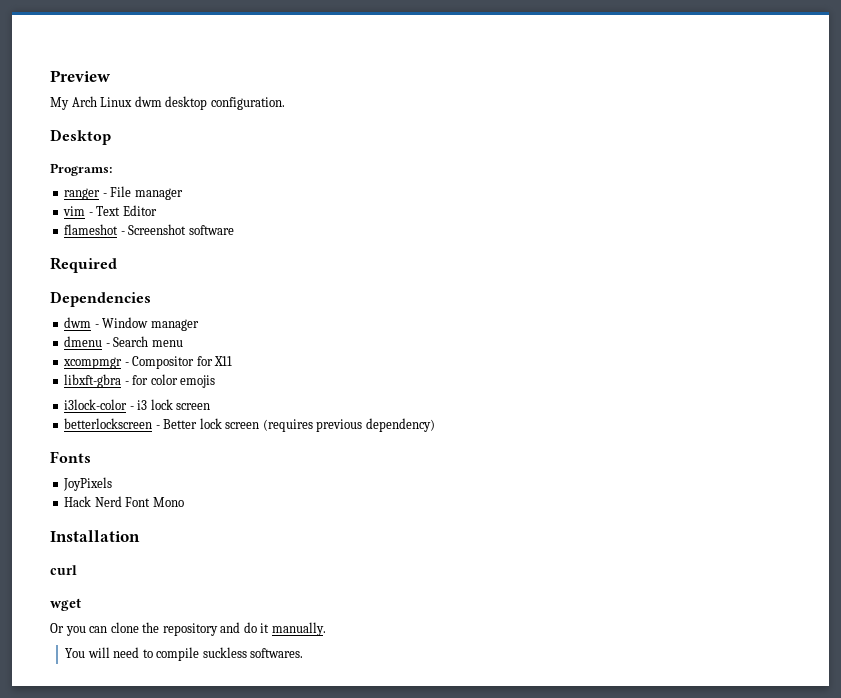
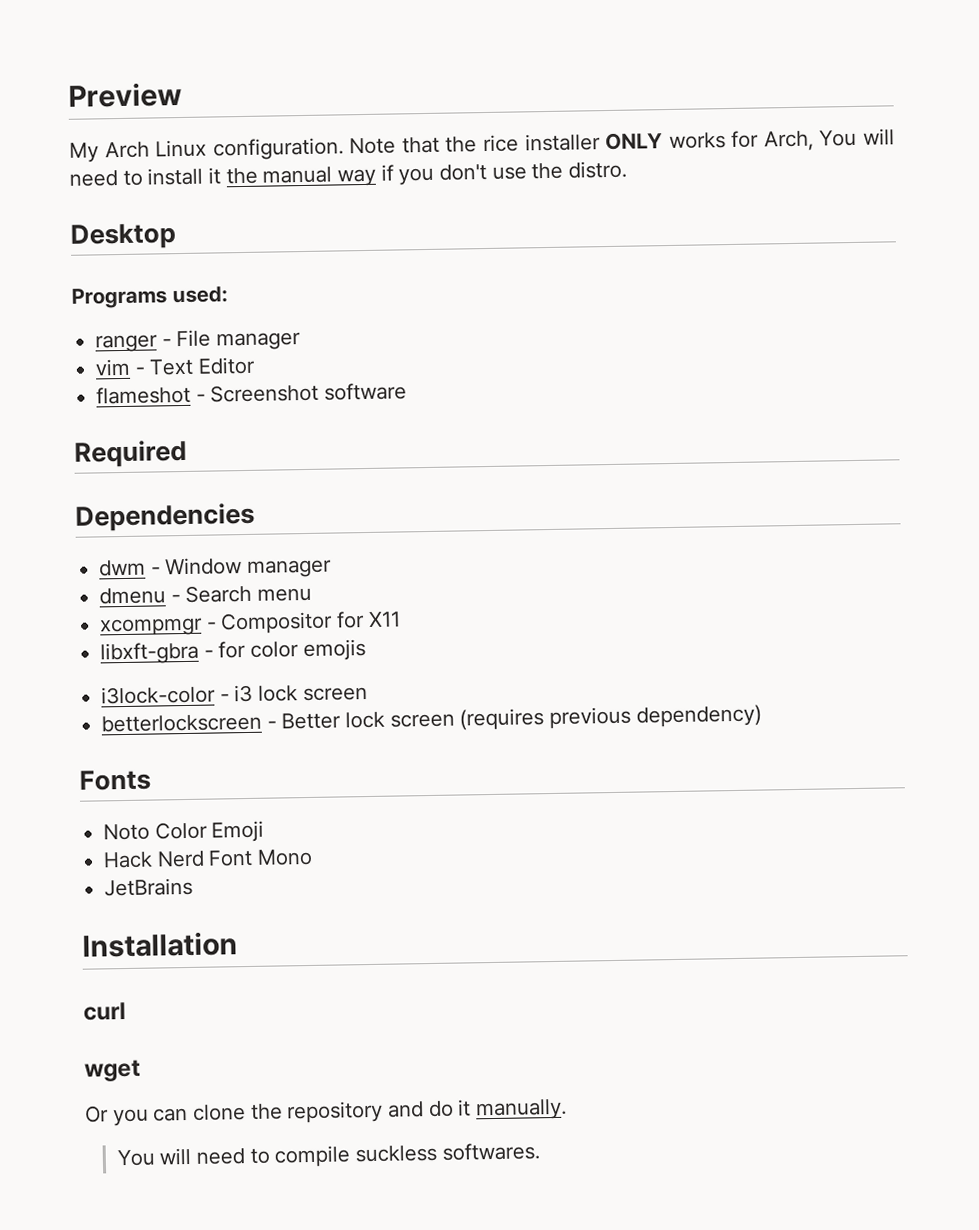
- My Arch Linux dwm desktop configuration.
+ My Arch Linux configuration. Note that the rice installer ONLY works for Arch, You will need to install it the manual way if you don't use the distro.
- Programs:
+ Programs used:
- JoyPixels
+ Noto Color Emoji
+ JetBrains

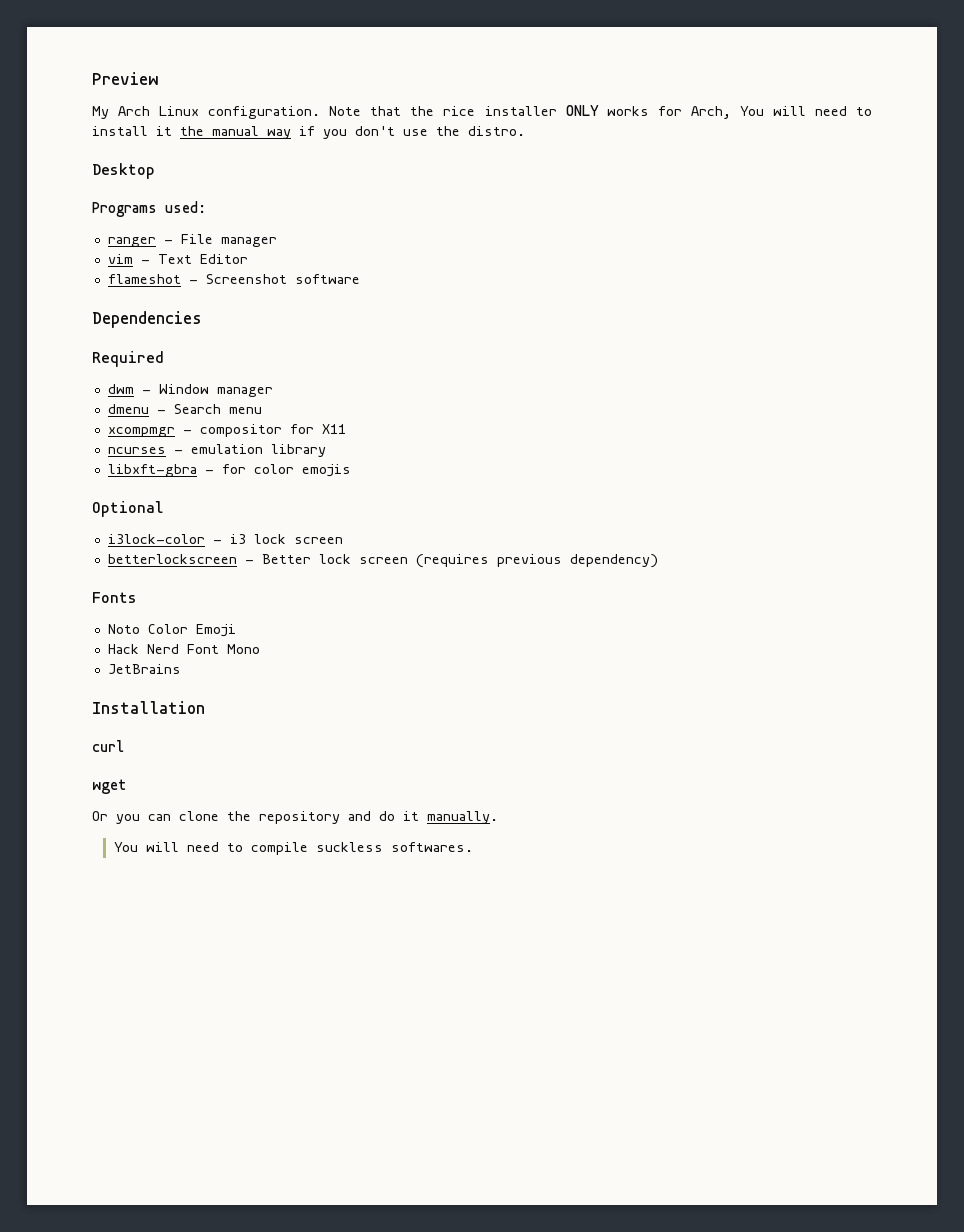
+ Dependencies
- Dependencies
- xcompmgr - Compositor for X11
+ xcompmgr - compositor for X11
+ ncurses - emulation library
+ Optional

